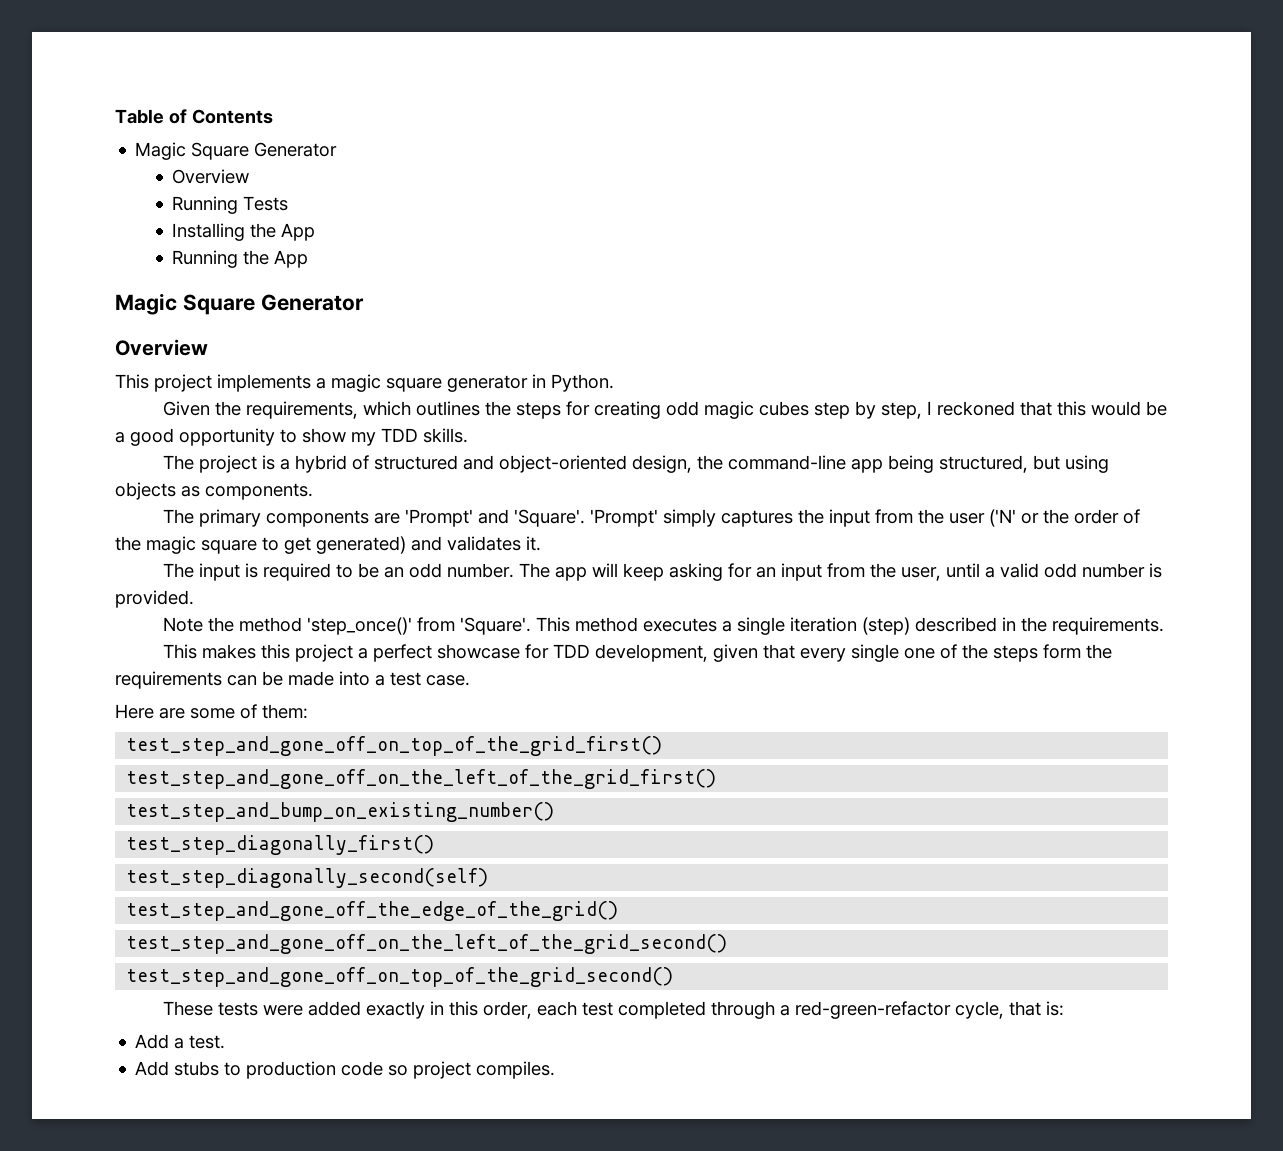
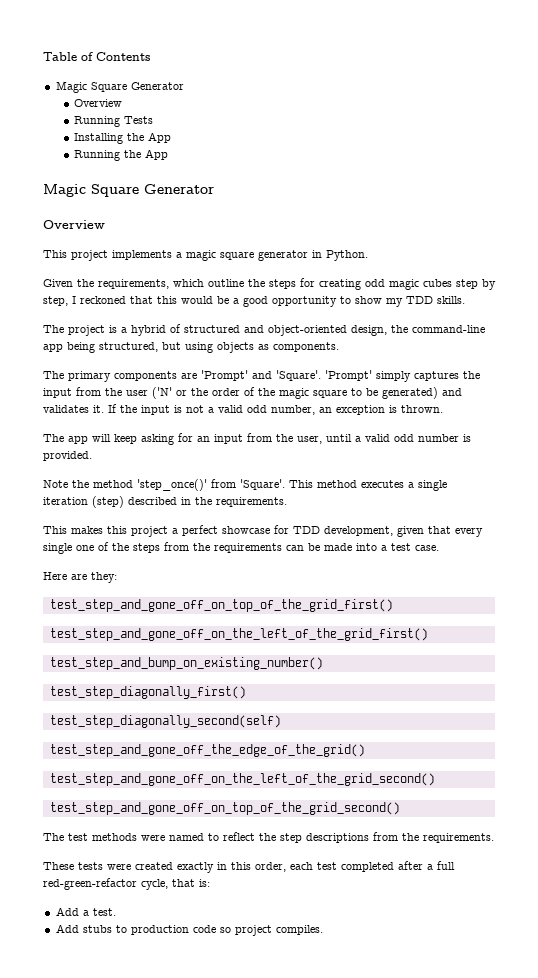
- Given the requirements, which outlines the steps for creating odd magic cubes step by step, I reckoned that this would be a good opportunity to show my TDD skills.
+ Given the requirements, which outline the steps for creating odd magic cubes step by step, I reckoned that this would be a good opportunity to show my TDD skills.
- 'Prompt' simply captures the input from the user ('N' or the order of the magic square to get generated) and validates it.
- The input is required to be an odd number. The app will keep asking for an input from the user, until a valid odd number is provided.
+ 'Prompt' simply captures the input from the user ('N' or the order of the magic square to be generated) and validates it. If the input is not a valid odd number, an exception is thrown.
+ The app will keep asking for an input from the user, until a valid odd number is provided.
- This makes this project a perfect showcase for TDD development, given that every single one of the steps form the requirements can be made into a test case.
+ This makes this project a perfect showcase for TDD development, given that every single one of the steps from the requirements can be made into a test case.
- Here are some of them:
+ Here are they:
+ The test methods were named to reflect the step descriptions from the requirements.
- These tests were added exactly in this order, each test completed through a red-green-refactor cycle, that is:
+ These tests were created exactly in this order, each test completed after a full red-green-refactor cycle, that is:

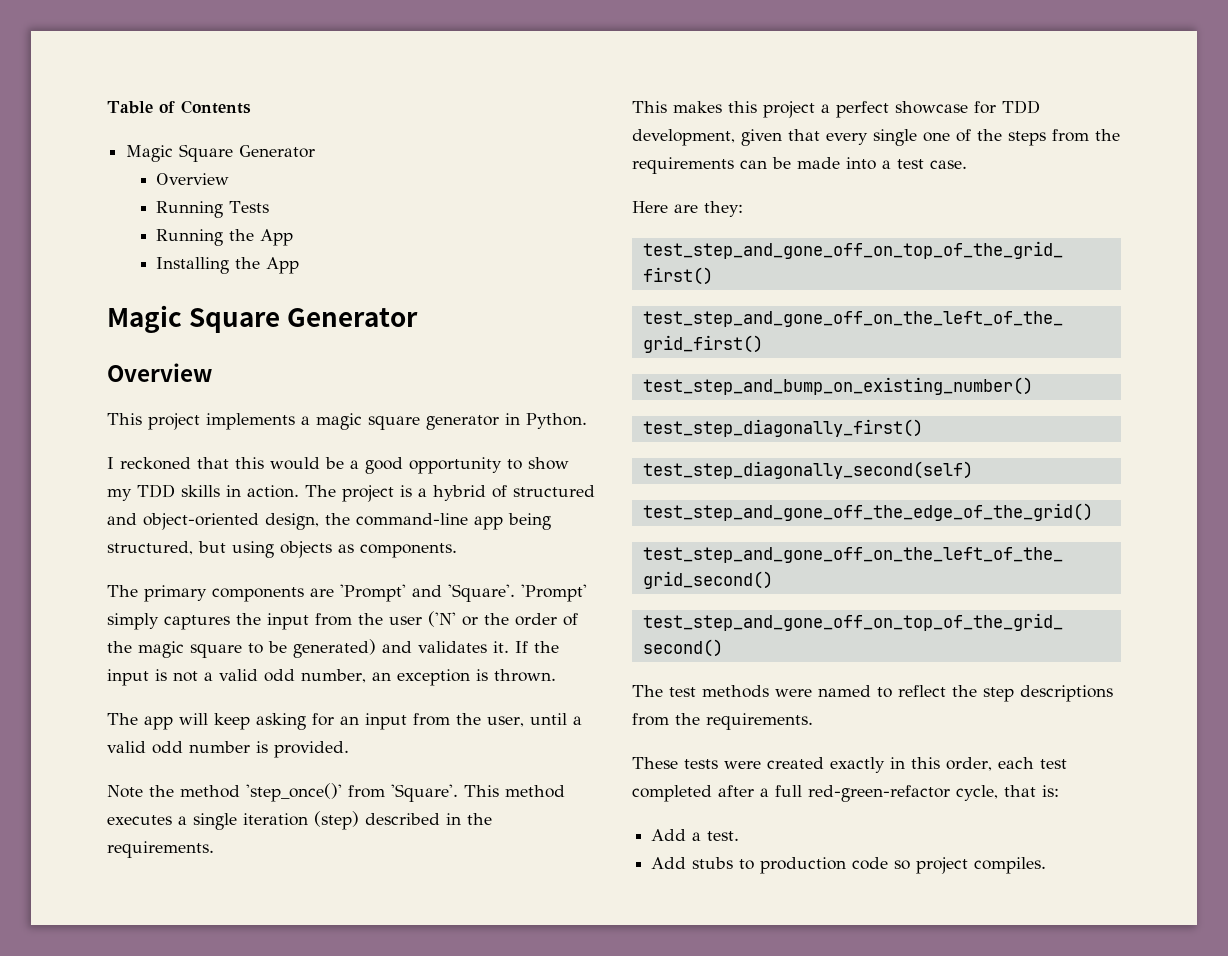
+ Running the App
  Installing the App
- Running the App
- Given the requirements, which outline the steps for creating odd magic cubes step by step, I reckoned that this would be a good opportunity to show my TDD skills.
- The project is a hybrid of structured and object-oriented design, the command-line app being structured, but using objects as components.
+ I reckoned that this would be a good opportunity to show my TDD skills in action. The project is a hybrid of structured and object-oriented design, the command-line app being structured, but using objects as components.

